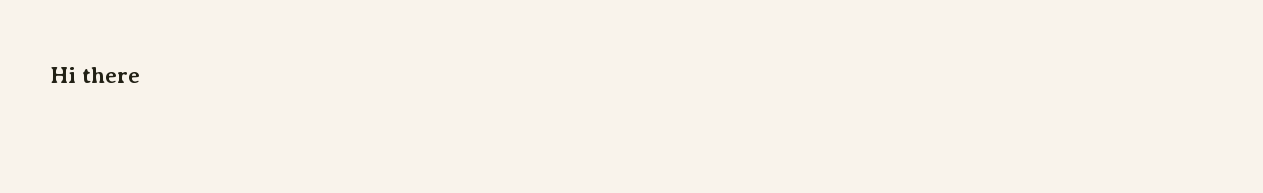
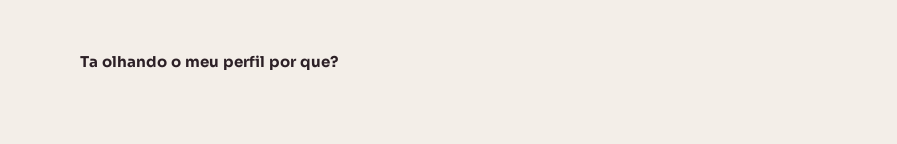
- Hi there
+ Ta olhando o meu perfil por que?

